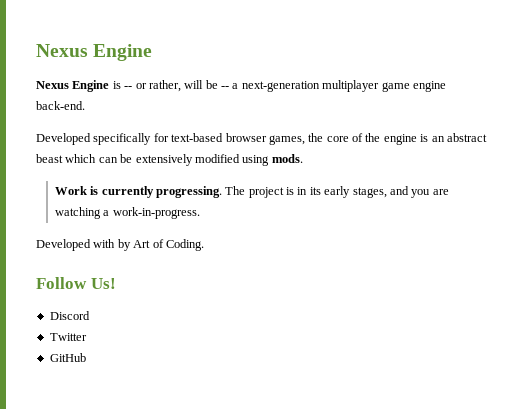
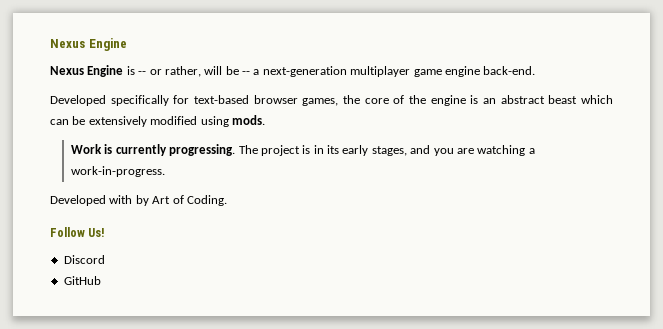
- Twitter

